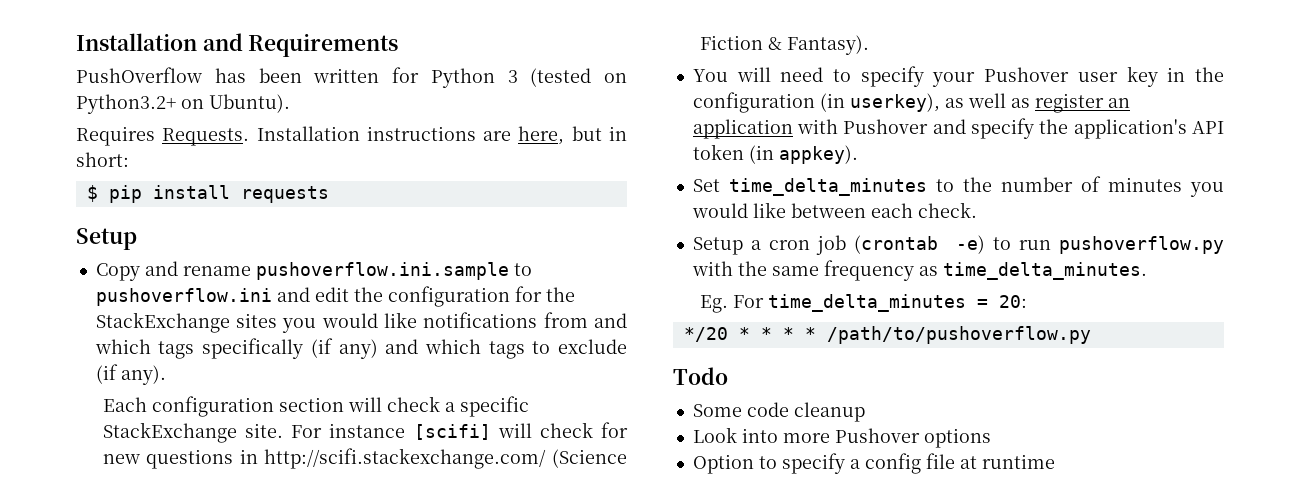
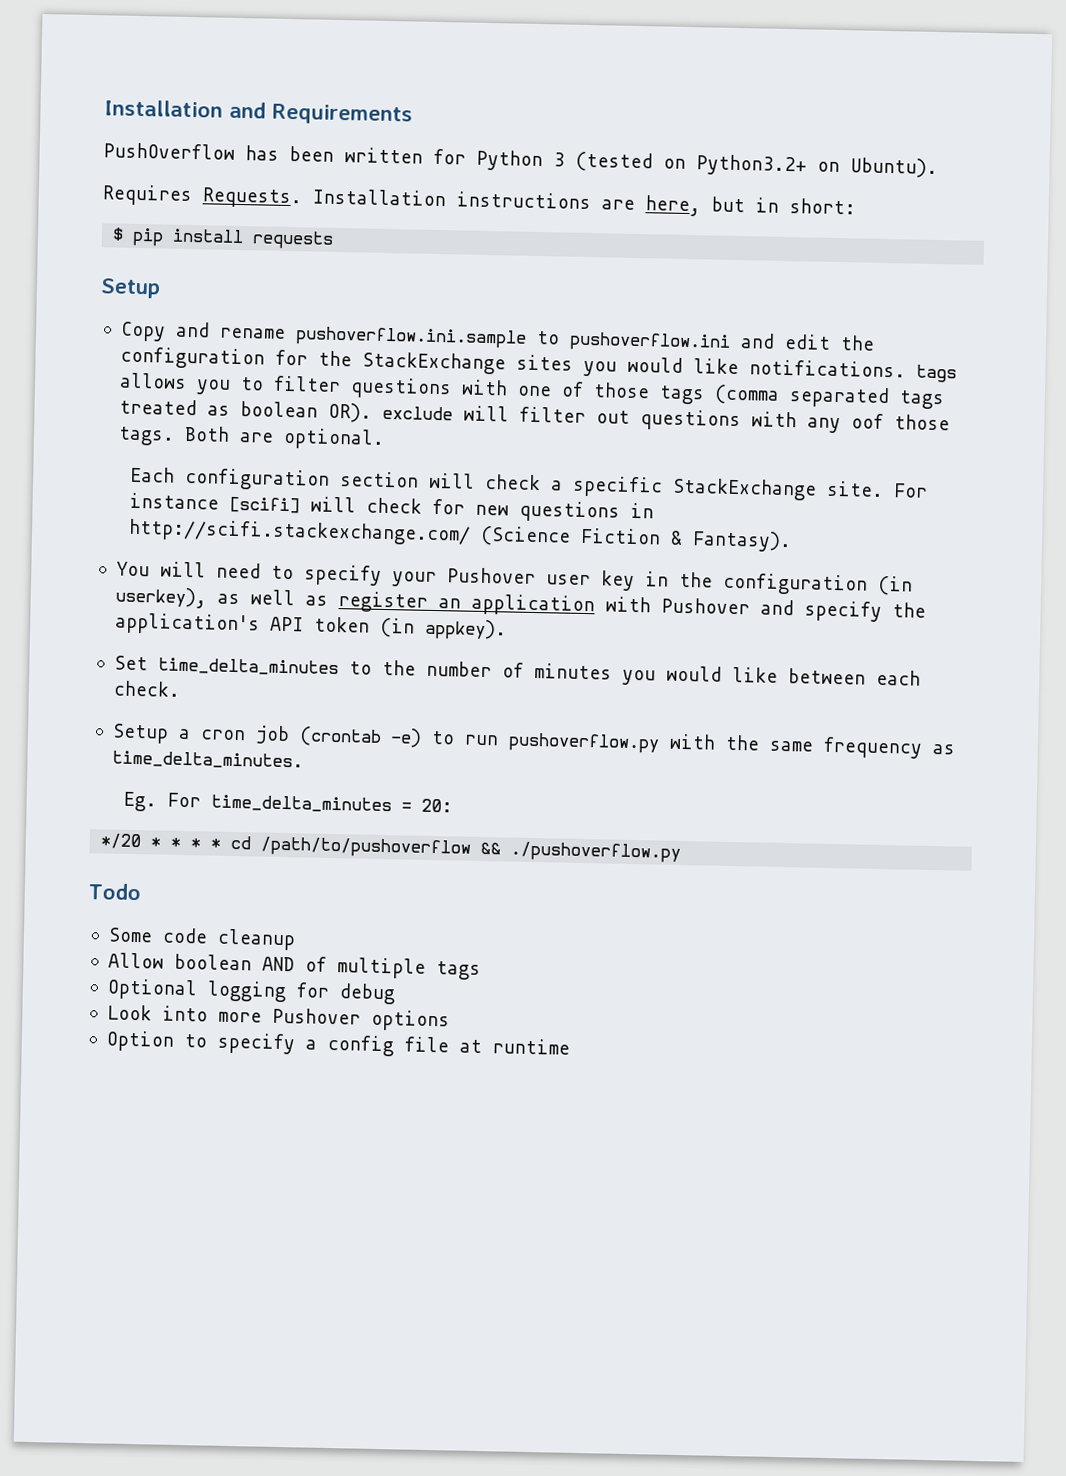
- Copy and rename pushoverflow.ini.sample to pushoverflow.ini and edit the configuration for the StackExchange sites you would like notifications from and which tags specifically (if any) and which tags to exclude (if any).
+ Copy and rename pushoverflow.ini.sample to pushoverflow.ini and edit the configuration for the StackExchange sites you would like notifications. tags allows you to filter questions with one of those tags (comma separated tags treated as boolean OR). exclude will filter out questions with any oof those tags. Both are optional.
- */20 * * * * /path/to/pushoverflow.py
+ */20 * * * * cd /path/to/pushoverflow && ./pushoverflow.py
+ Allow boolean AND of multiple tags
+ Optional logging for debug

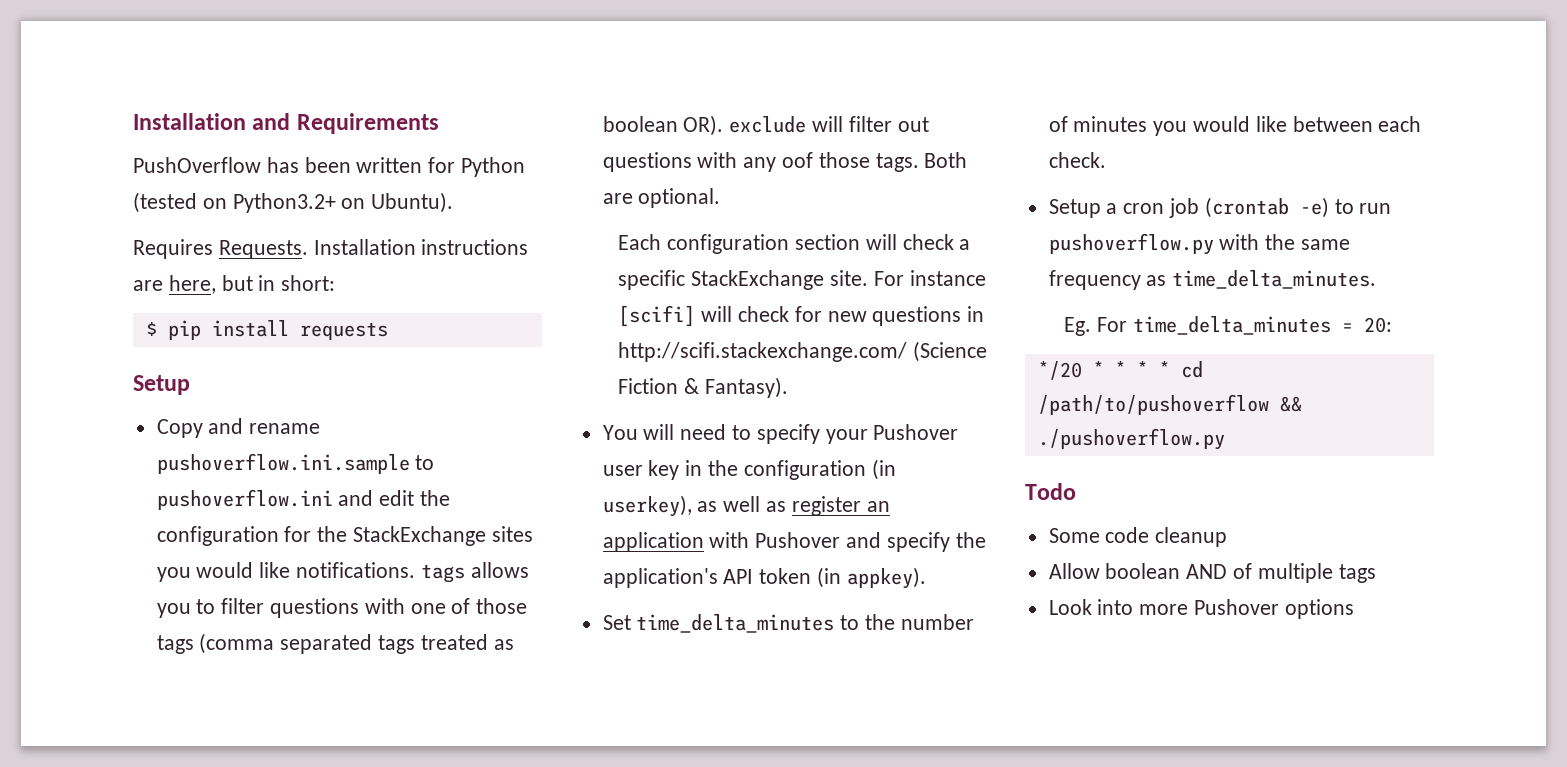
- PushOverflow has been written for Python 3 (tested on Python3.2+ on Ubuntu).
+ PushOverflow has been written for Python (tested on Python3.2+ on Ubuntu).
- Optional logging for debug
- Option to specify a config file at runtime

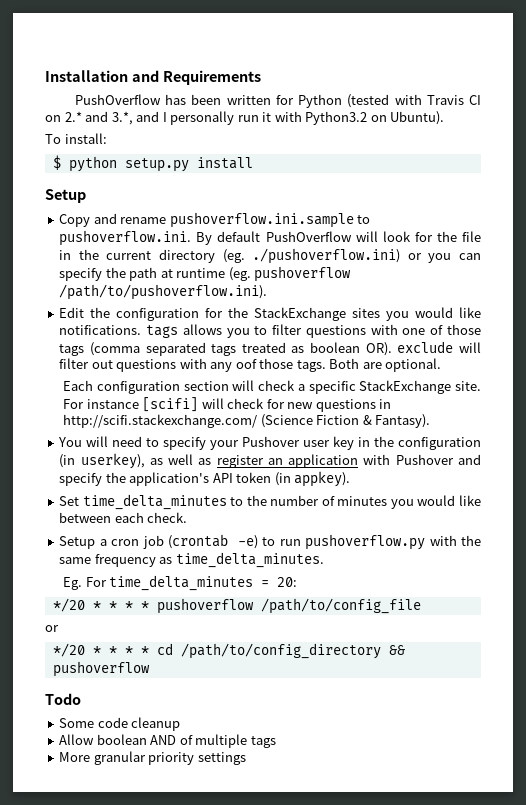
- PushOverflow has been written for Python (tested on Python3.2+ on Ubuntu).
- Requires Requests. Installation instructions are here, but in short:
+ PushOverflow has been written for Python (tested with Travis CI on 2.* and 3.*, and I personally run it with Python3.2 on Ubuntu).
+ To install:
- $ pip install requests
+ $ python setup.py install
- Copy and rename pushoverflow.ini.sample to pushoverflow.ini and edit the configuration for the StackExchange sites you would like notifications. tags allows you to filter questions with one of those tags (comma separated tags treated as boolean OR). exclude will filter out questions with any oof those tags.
+ Copy and rename pushoverflow.ini.sample to pushoverflow.ini. By default PushOverflow will look for the file in the current directory (eg. ./pushoverflow.ini) or you can specify the path at runtime (eg. pushoverflow /path/to/pushoverflow.ini).
+ Edit the configuration for the StackExchange sites you would like notifications. tags allows you to filter questions with one of those tags (comma separated tags treated as boolean OR). exclude will filter out questions with any oof those tags.
+ */20 * * * * pushoverflow /path/to/config_file
+ or
- */20 * * * * cd /path/to/pushoverflow && ./pushoverflow.py
+ */20 * * * * cd /path/to/config_directory && pushoverflow
- Look into more Pushover options
+ More granular priority settings

